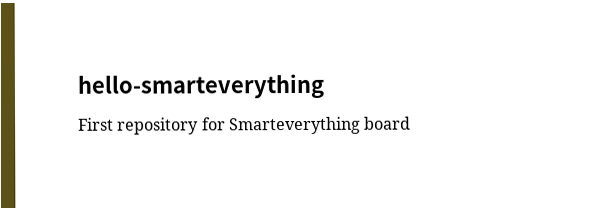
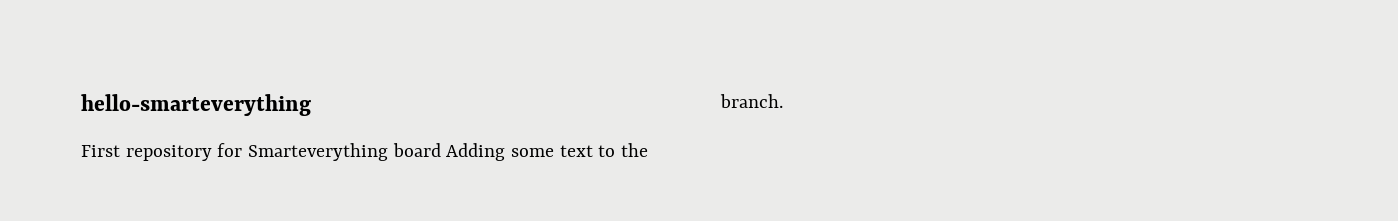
- First repository for Smarteverything board
+ First repository for Smarteverything board Adding some text to the branch.

